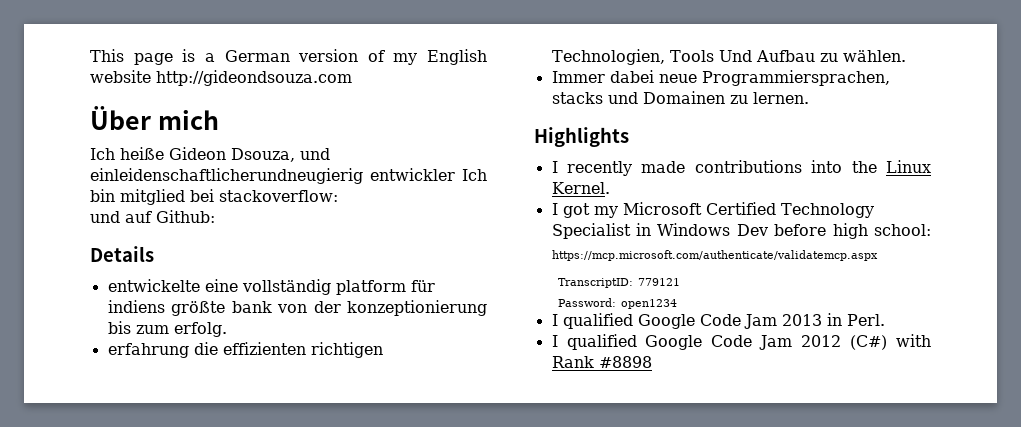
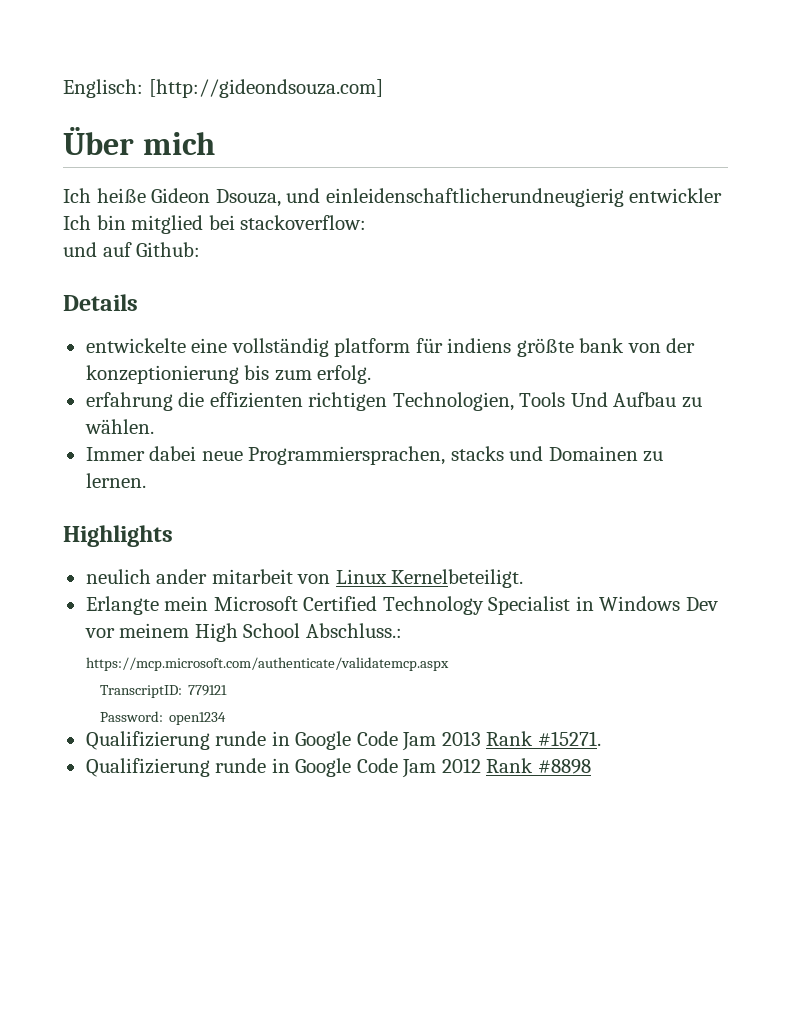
- This page is a German version of my English website http://gideondsouza.com
+ Englisch: [http://gideondsouza.com]
- I recently made contributions into the Linux Kernel.
- I got my Microsoft Certified Technology Specialist in Windows Dev before high school: https://mcp.microsoft.com/authenticate/validatemcp.aspx
+ neulich ander mitarbeit von Linux Kernelbeteiligt.
+ Erlangte mein Microsoft Certified Technology Specialist in Windows Dev vor meinem High School Abschluss.: https://mcp.microsoft.com/authenticate/validatemcp.aspx
- I qualified Google Code Jam 2013 in Perl.
- I qualified Google Code Jam 2012 (C#) with Rank #8898
+ Qualifizierung runde in Google Code Jam 2013 Rank #15271.
+ Qualifizierung runde in Google Code Jam 2012 Rank #8898

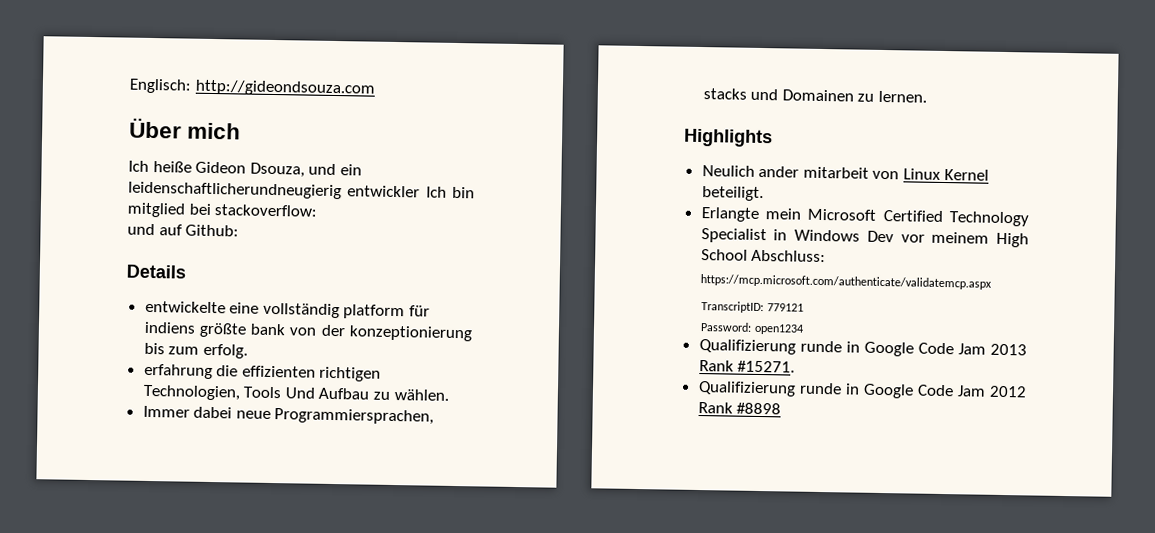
- Englisch: [http://gideondsouza.com]
+ Englisch: http://gideondsouza.com
- Ich heiße Gideon Dsouza, und einleidenschaftlicherundneugierig entwickler Ich bin mitglied bei stackoverflow:
+ Ich heiße Gideon Dsouza, und ein leidenschaftlicherundneugierig entwickler Ich bin mitglied bei stackoverflow:
- neulich ander mitarbeit von Linux Kernelbeteiligt.
+ Neulich ander mitarbeit von Linux Kernel beteiligt.
- Erlangte mein Microsoft Certified Technology Specialist in Windows Dev vor meinem High School Abschluss.: https://mcp.microsoft.com/authenticate/validatemcp.aspx
+ Erlangte mein Microsoft Certified Technology Specialist in Windows Dev vor meinem High School Abschluss: https://mcp.microsoft.com/authenticate/validatemcp.aspx

